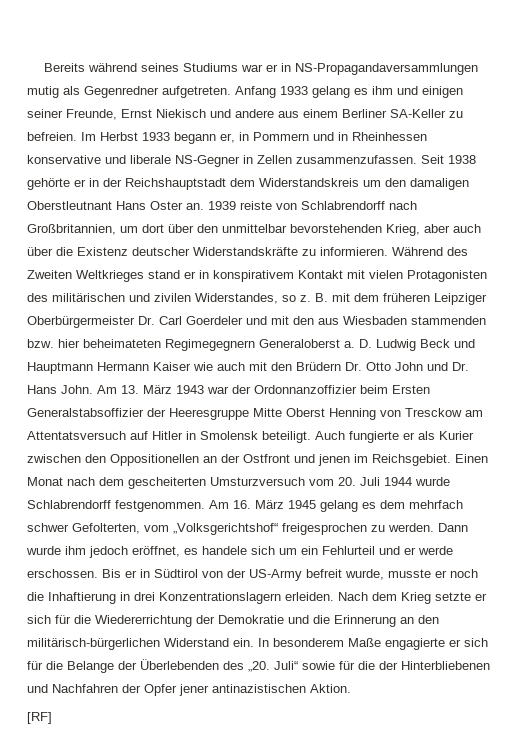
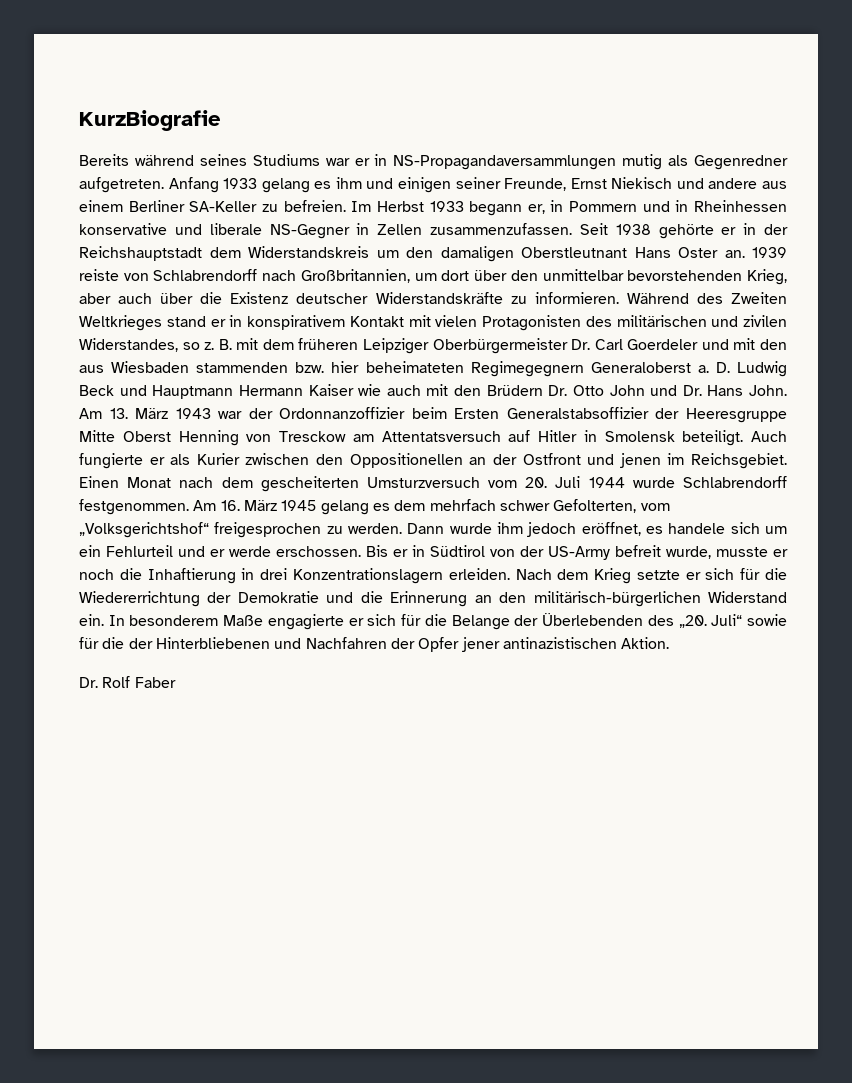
+ KurzBiografie
- [RF]
+ Dr. Rolf Faber

